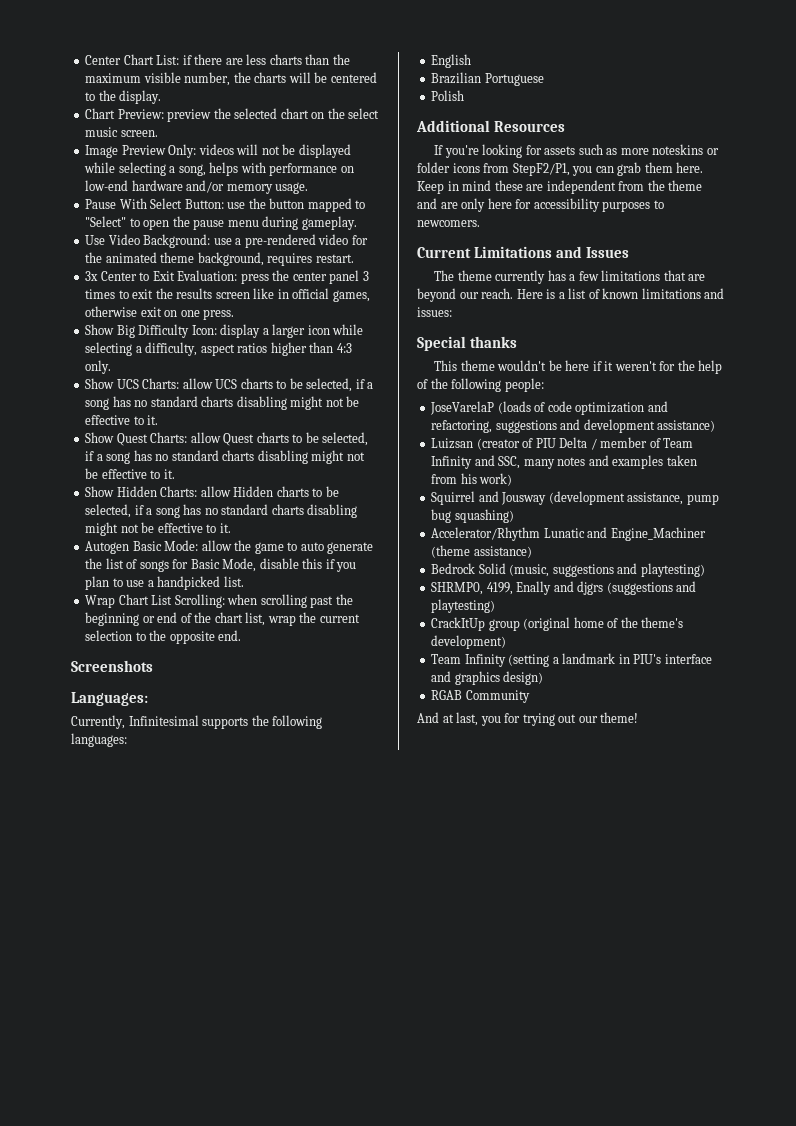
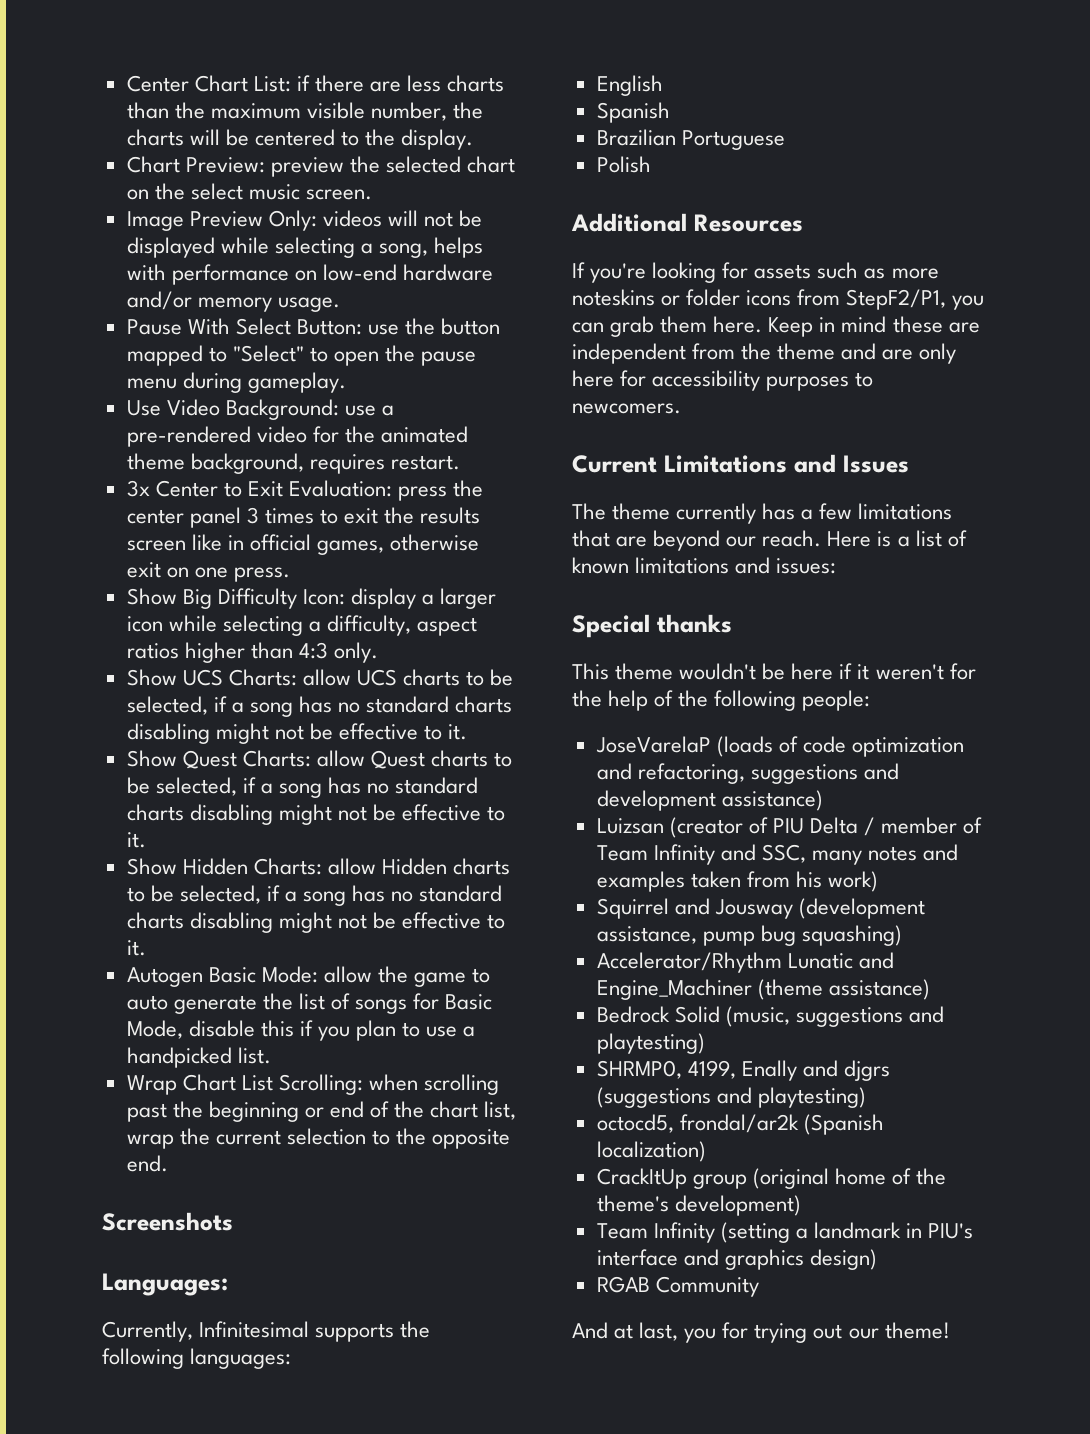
+ Spanish
+ octocd5, frondal/ar2k (Spanish localization)

